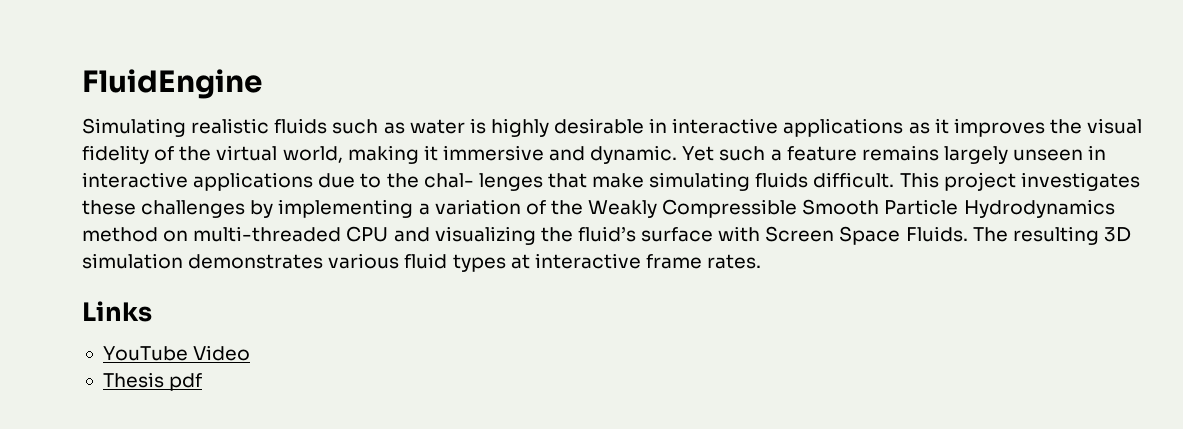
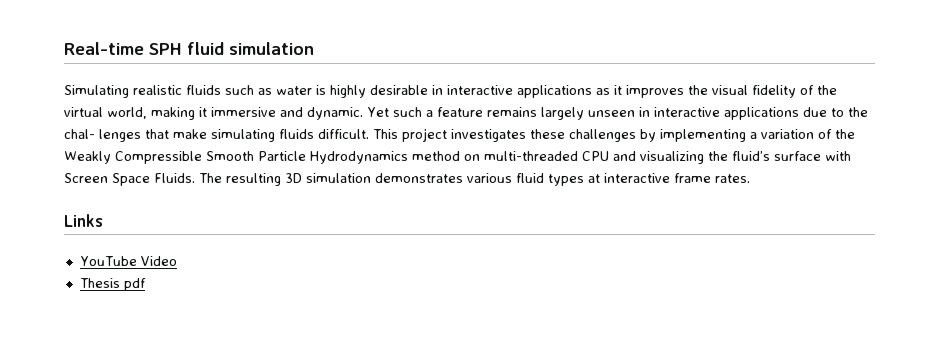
- FluidEngine
+ Real-time SPH fluid simulation

